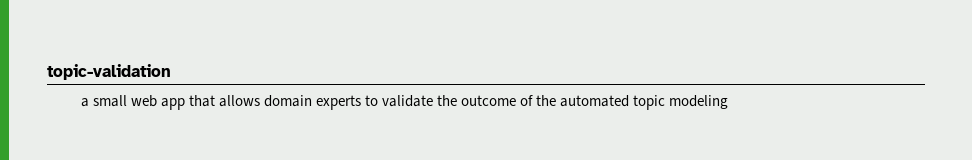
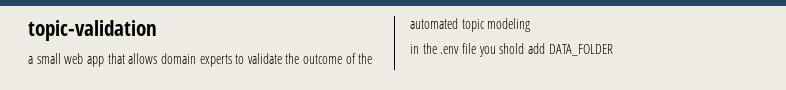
+ in the .env file you shold add DATA_FOLDER

